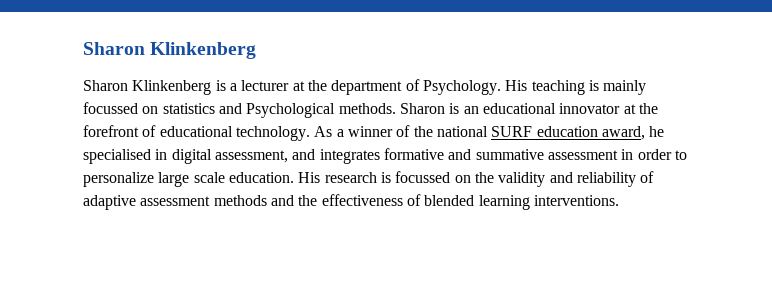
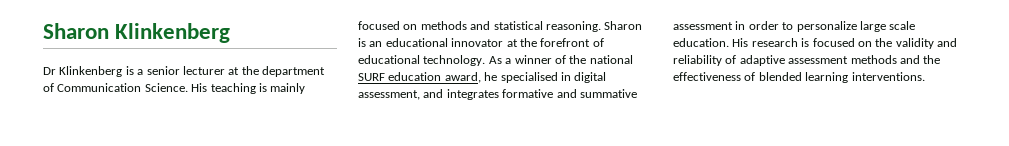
- Sharon Klinkenberg is a lecturer at the department of Psychology.
+ Dr Klinkenberg is a senior lecturer at the department of Communication Science.
- His teaching is mainly focussed on statistics and Psychological methods.
+ His teaching is mainly focused on methods and statistical reasoning.
- His research is focussed on the validity and reliability of adaptive assessment methods and the effectiveness of blended learning interventions.
+ His research is focused on the validity and reliability of adaptive assessment methods and the effectiveness of blended learning interventions.

